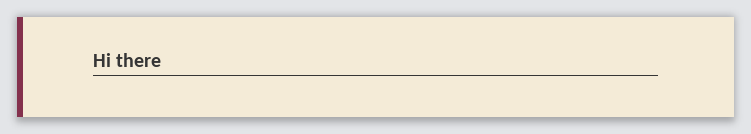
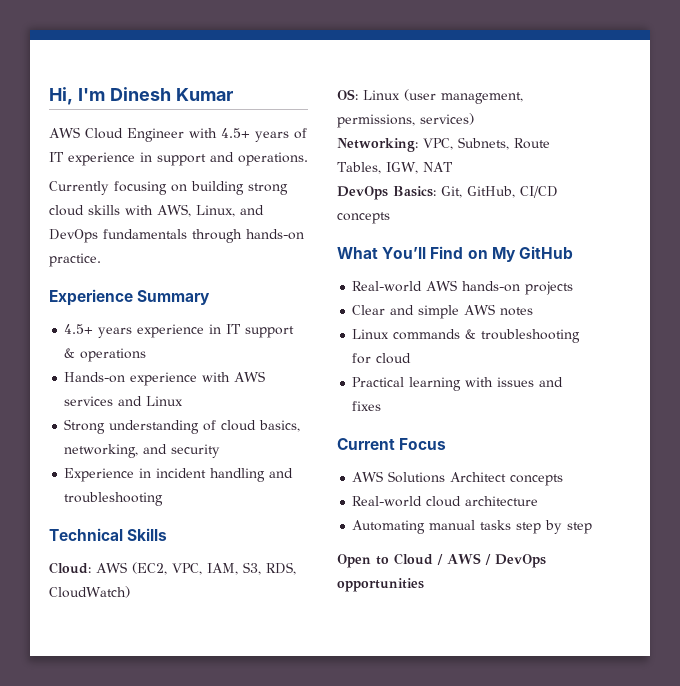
- Hi there
+ Hi, I'm Dinesh Kumar
+ AWS Cloud Engineer with 4.5+ years of IT experience in support and operations.
+ Currently focusing on building strong cloud skills with AWS, Linux, and DevOps fundamentals through hands-on practice.
+ Experience Summary
+ 4.5+ years experience in IT support & operations
+ Hands-on experience with AWS services and Linux
+ Strong understanding of cloud basics, networking, and security
+ Experience in incident handling and troubleshooting
+ Technical Skills
+ Cloud: AWS (EC2, VPC, IAM, S3, RDS, CloudWatch)
+ OS: Linux (user management, permissions, services)
+ Networking: VPC, Subnets, Route Tables, IGW, NAT
+ DevOps Basics: Git, GitHub, CI/CD concepts
+ What You’ll Find on My GitHub
+ Real-world AWS hands-on projects
+ Clear and simple AWS notes
+ Linux commands & troubleshooting for cloud
+ Practical learning with issues and fixes
+ Current Focus
+ AWS Solutions Architect concepts
+ Real-world cloud architecture
+ Automating manual tasks step by step
+ Open to Cloud / AWS / DevOps opportunities

